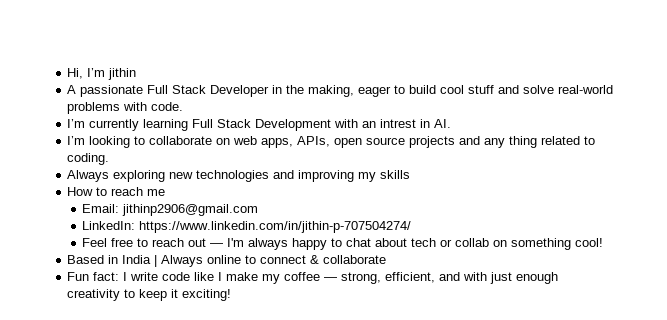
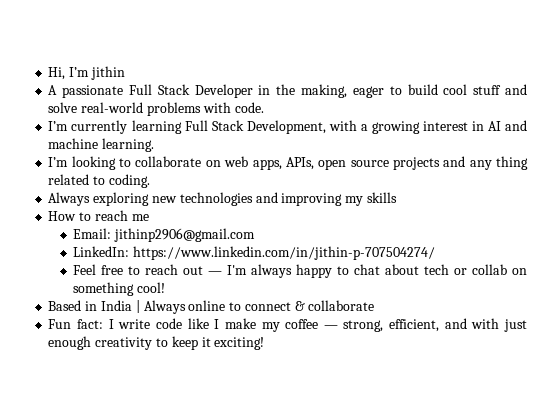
- I’m currently learning Full Stack Development with an intrest in AI.
+ I’m currently learning Full Stack Development, with a growing interest in AI and machine learning.

